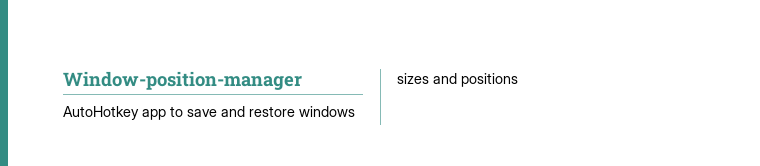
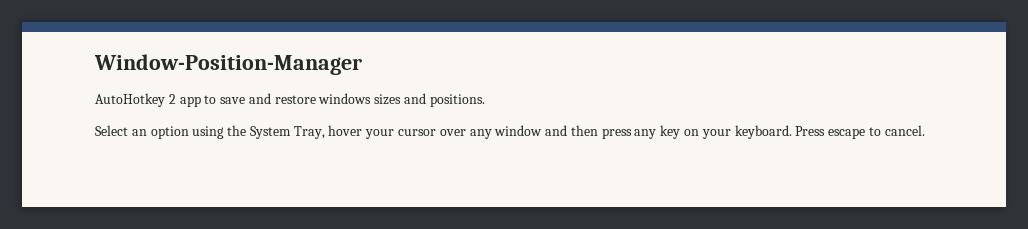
- Window-position-manager
+ Window-Position-Manager
- AutoHotkey app to save and restore windows sizes and positions
+ AutoHotkey 2 app to save and restore windows sizes and positions.
+ Select an option using the System Tray, hover your cursor over any window and then press any key on your keyboard. Press escape to cancel.

